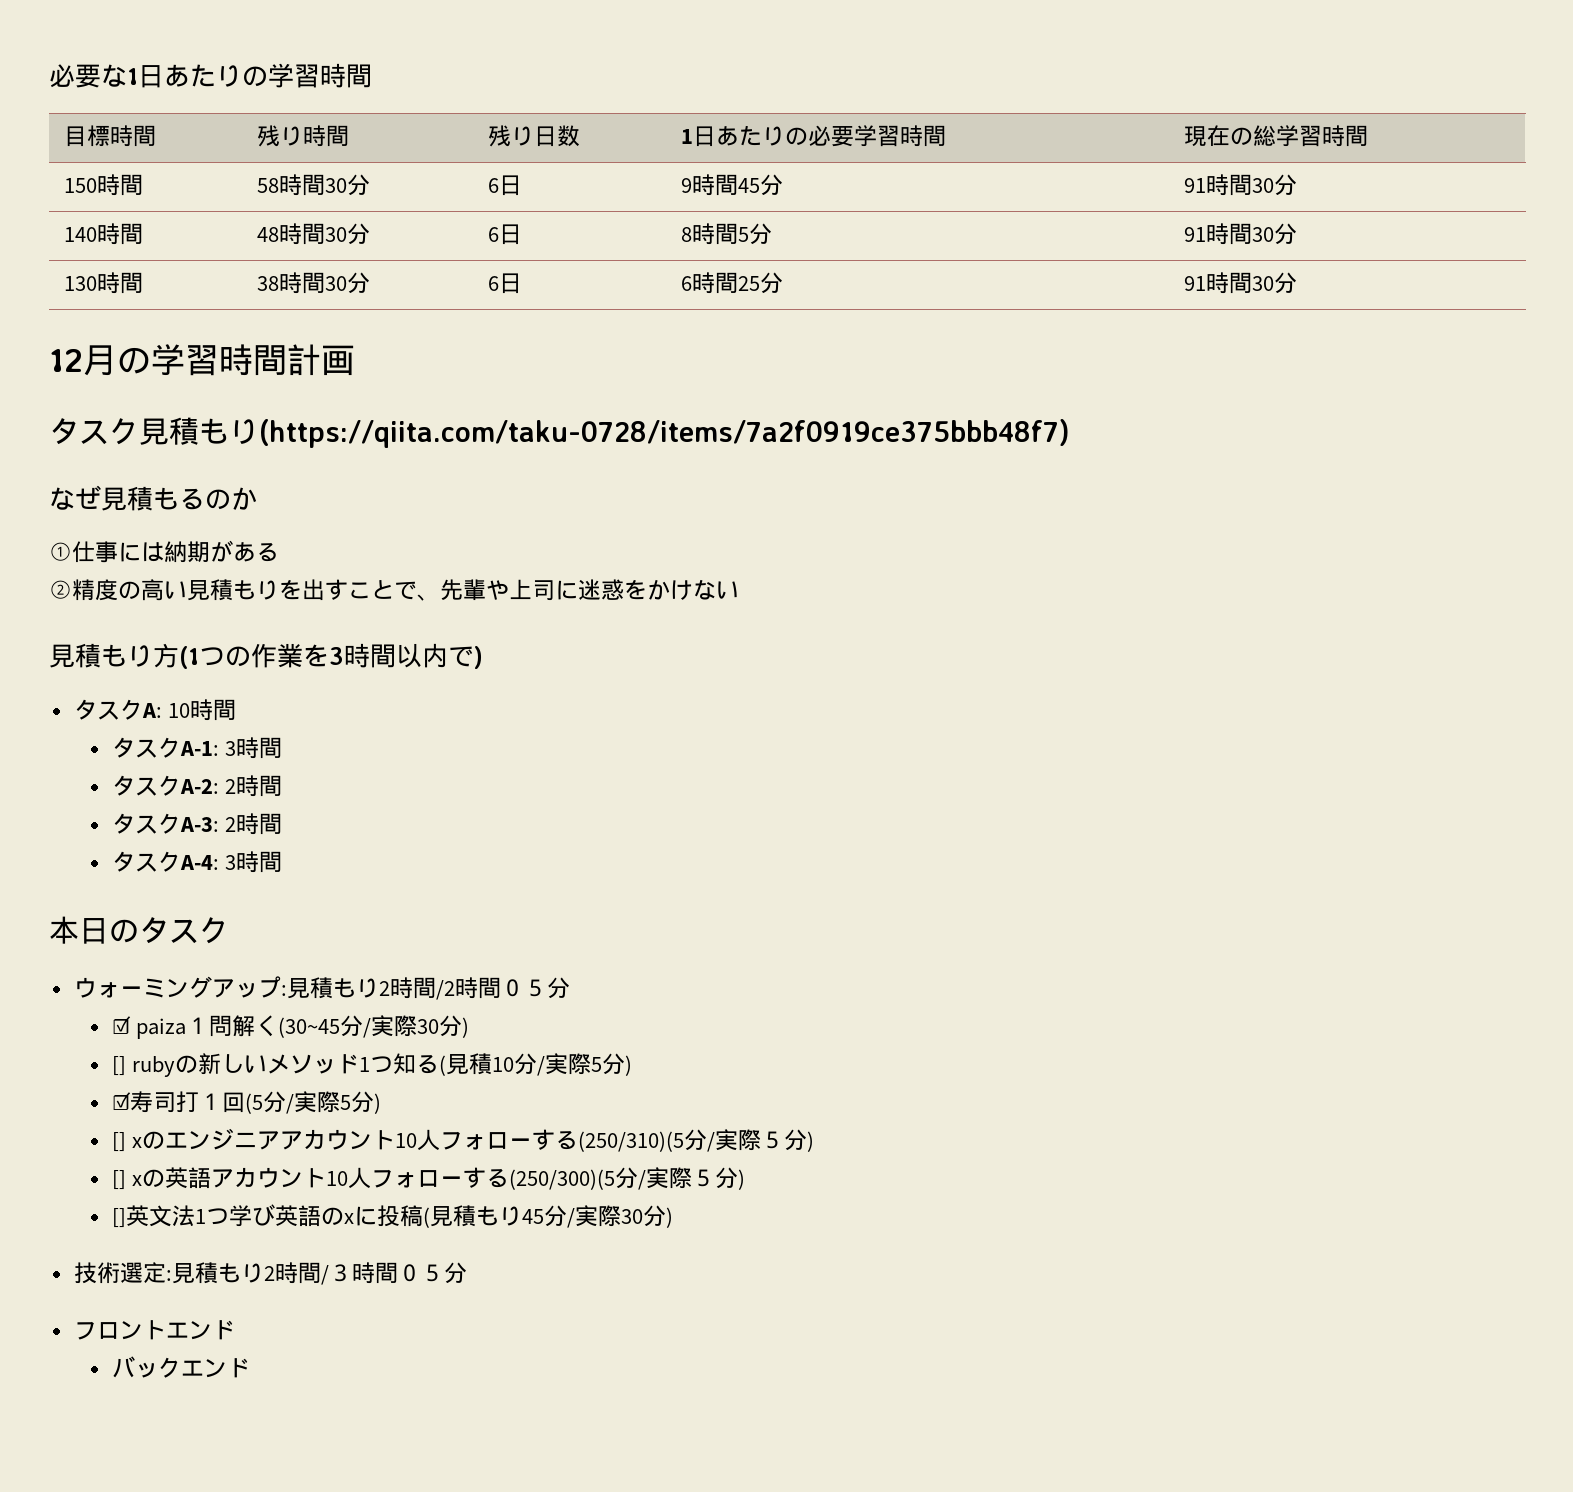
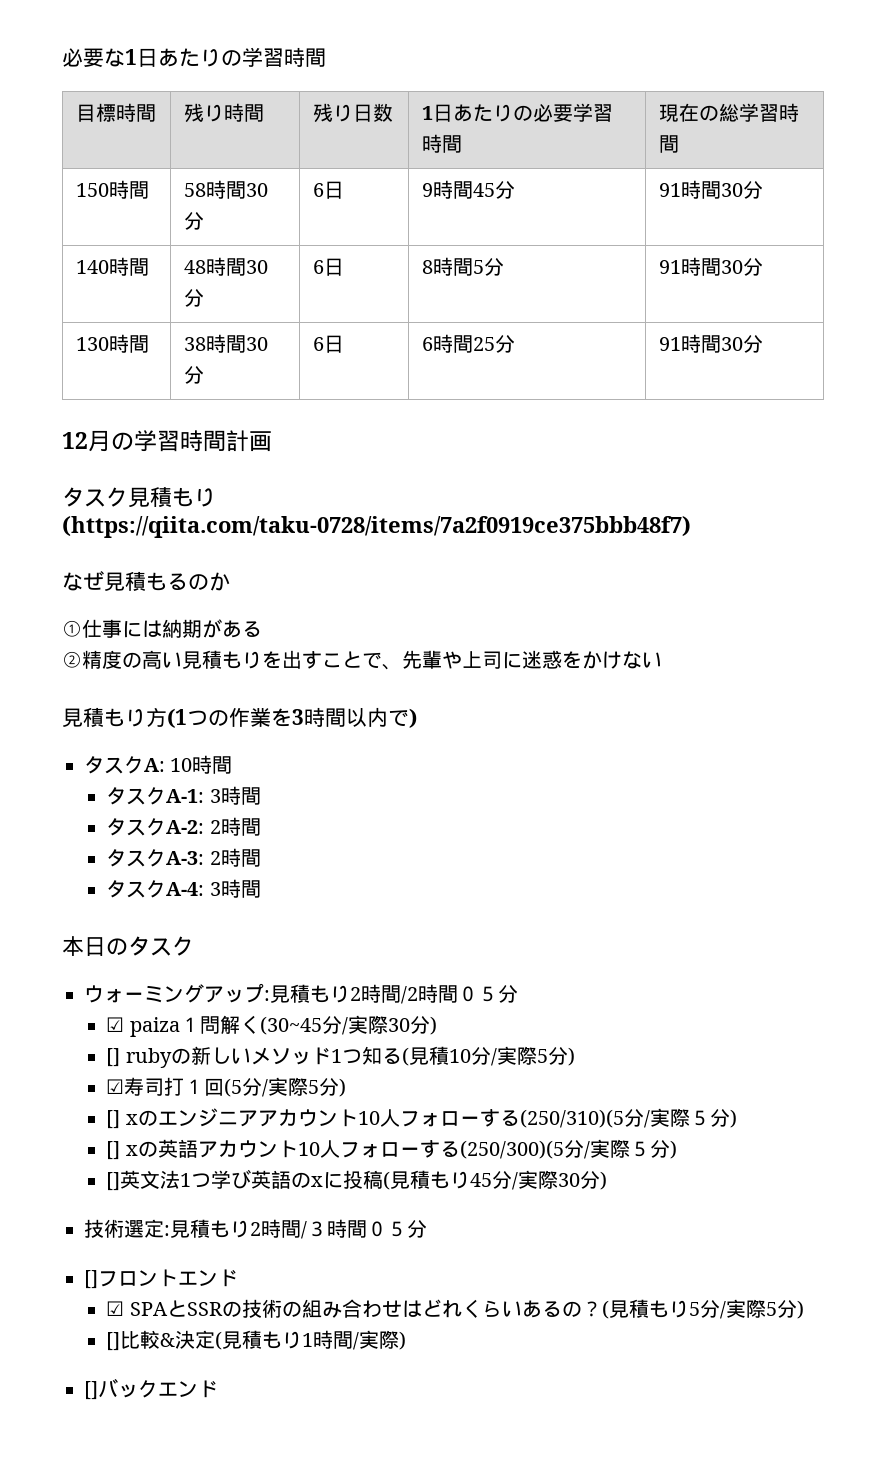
- フロントエンド
+ []フロントエンド
- バックエンド
+ ☑ SPAとSSRの技術の組み合わせはどれくらいあるの？(見積もり5分/実際5分)
+ []比較&決定(見積もり1時間/実際)
+ []バックエンド

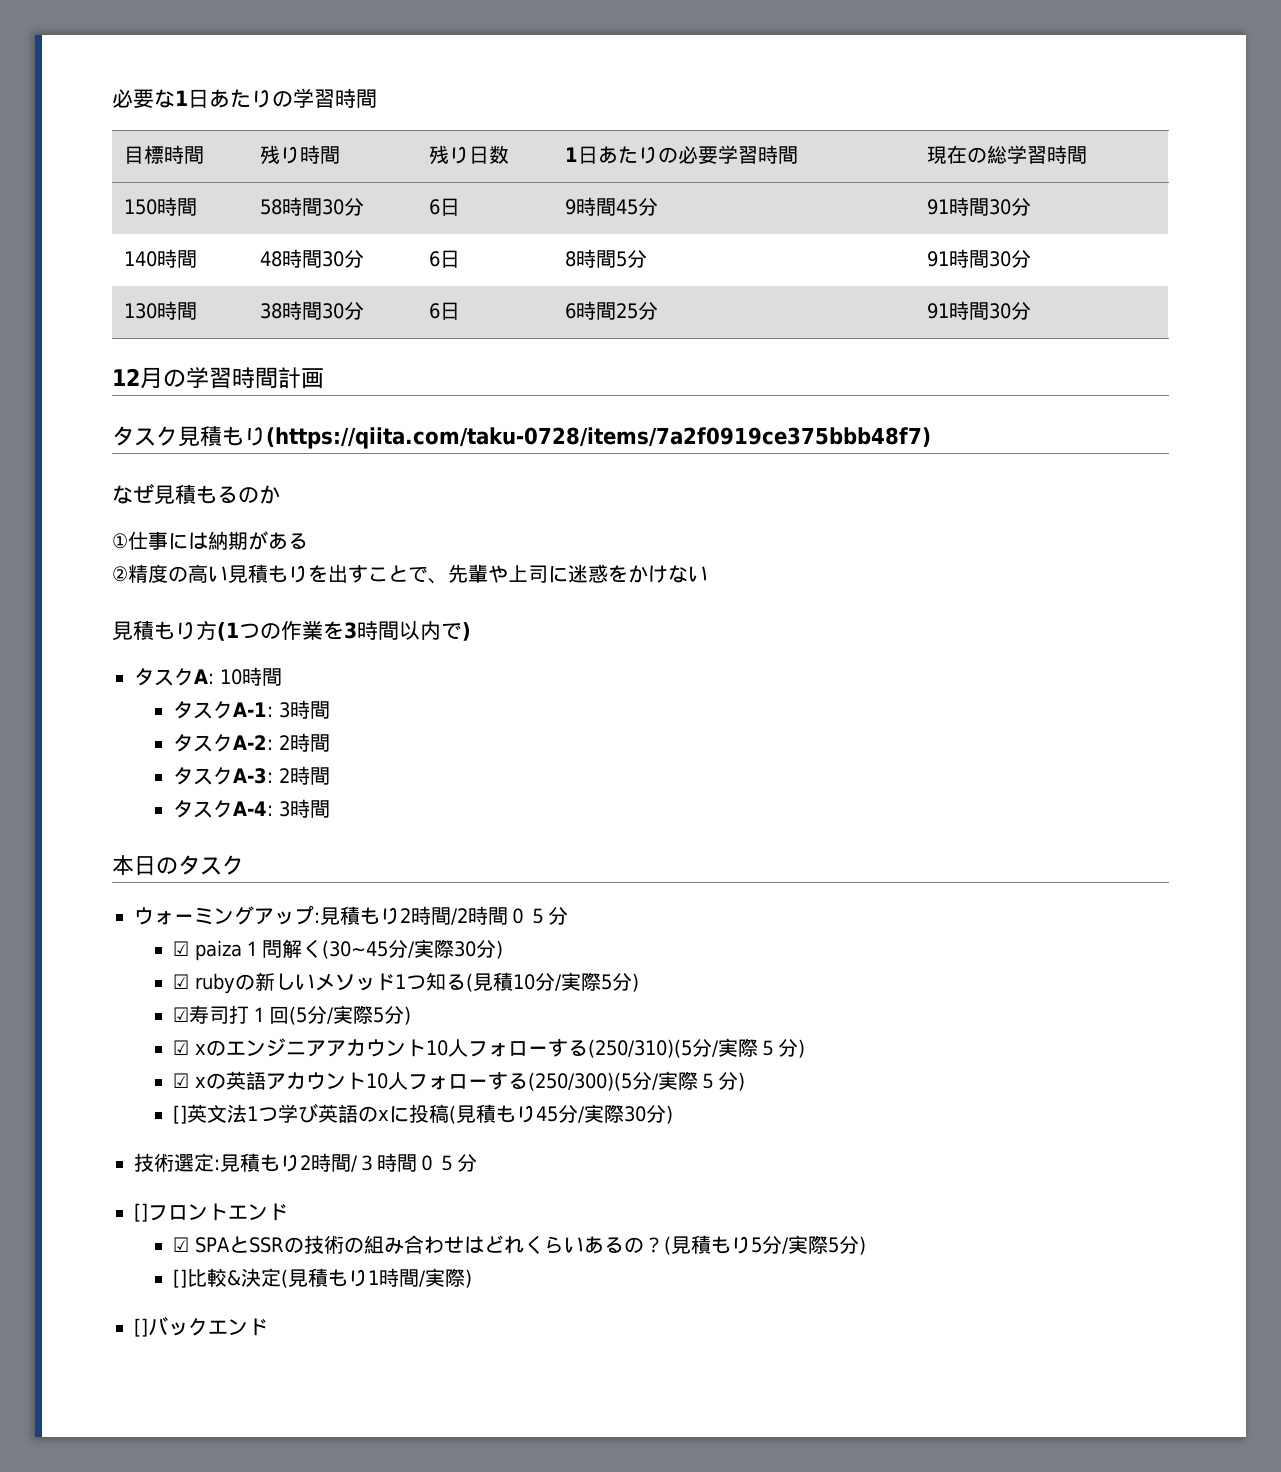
- [] rubyの新しいメソッド1つ知る(見積10分/実際5分)
+ ☑ rubyの新しいメソッド1つ知る(見積10分/実際5分)
- [] xのエンジニアアカウント10人フォローする(250/310)(5分/実際５分)
+ ☑ xのエンジニアアカウント10人フォローする(250/310)(5分/実際５分)
- [] xの英語アカウント10人フォローする(250/300)(5分/実際５分)
+ ☑ xの英語アカウント10人フォローする(250/300)(5分/実際５分)

